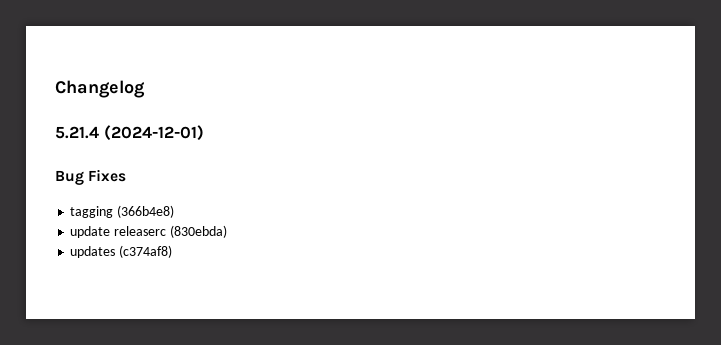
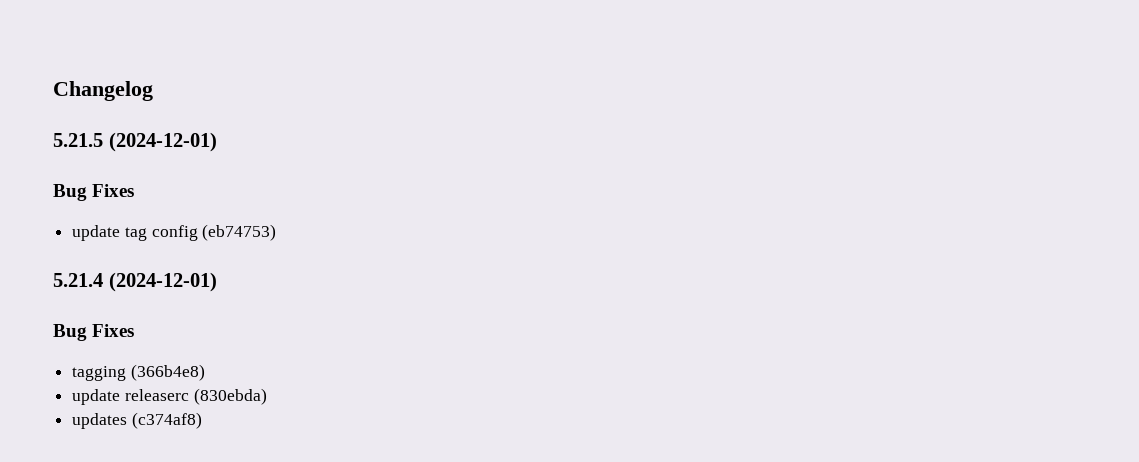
+ 5.21.5 (2024-12-01)
+ Bug Fixes
+ update tag config (eb74753)

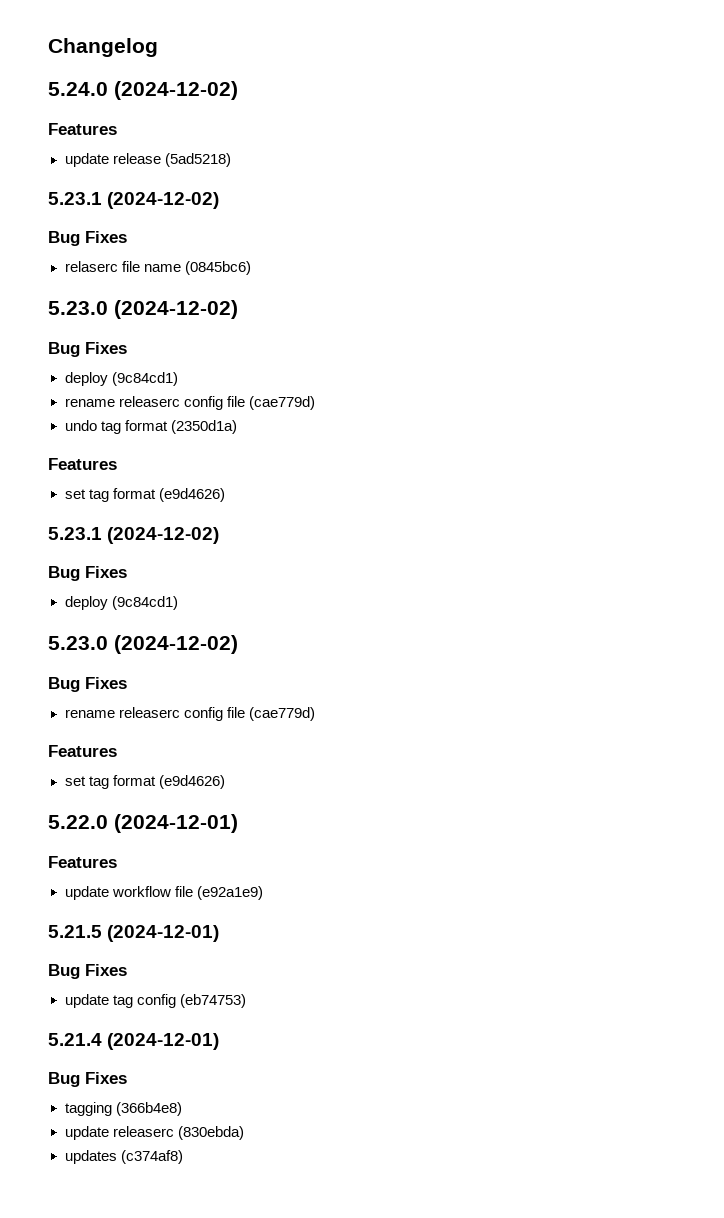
+ 5.24.0 (2024-12-02)
+ Features
+ update release (5ad5218)
+ 5.23.1 (2024-12-02)
+ Bug Fixes
+ relaserc file name (0845bc6)
+ 5.23.0 (2024-12-02)
+ Bug Fixes
+ deploy (9c84cd1)
+ rename releaserc config file (cae779d)
+ undo tag format (2350d1a)
+ Features
+ set tag format (e9d4626)
+ 5.23.1 (2024-12-02)
+ Bug Fixes
+ deploy (9c84cd1)
+ 5.23.0 (2024-12-02)
+ Bug Fixes
+ rename releaserc config file (cae779d)
+ Features
+ set tag format (e9d4626)
+ 5.22.0 (2024-12-01)
+ Features
+ update workflow file (e92a1e9)

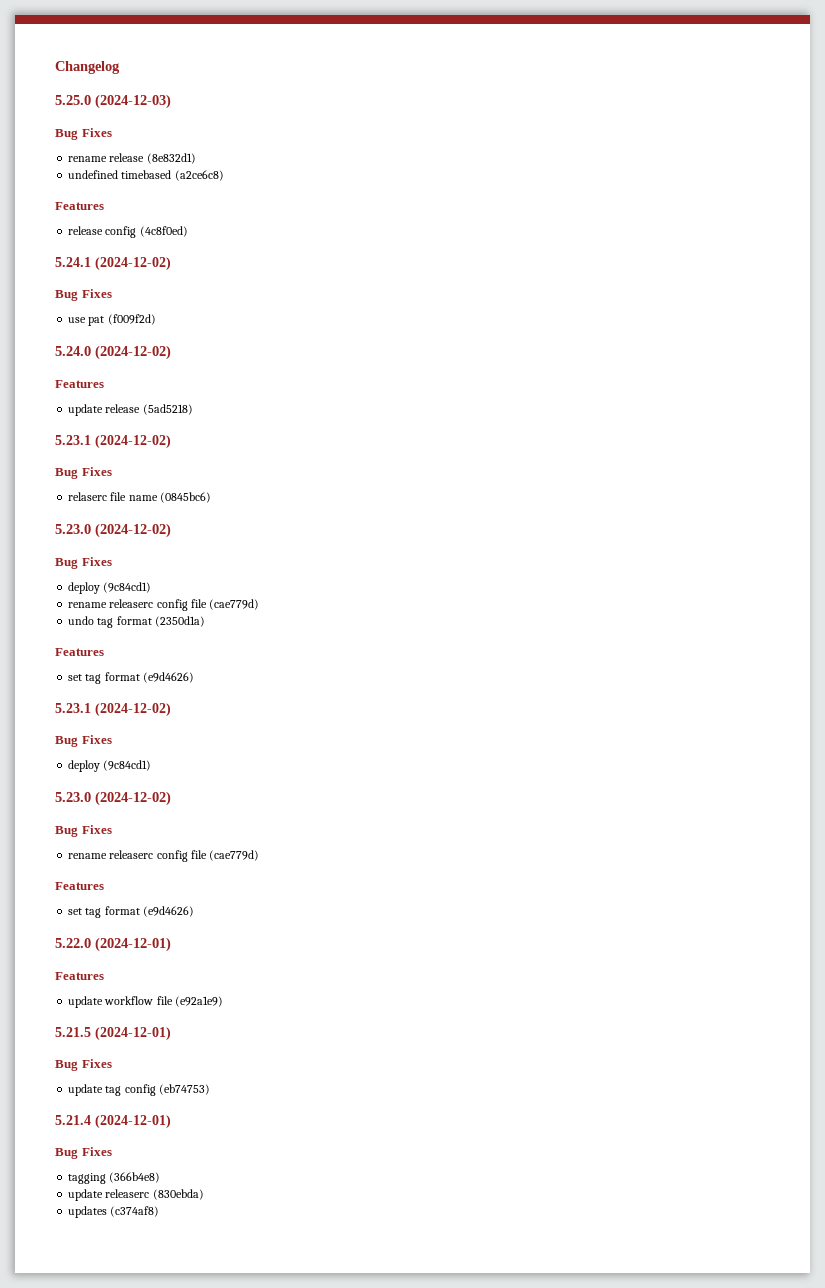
+ 5.25.0 (2024-12-03)
+ Bug Fixes
+ rename release (8e832d1)
+ undefined timebased (a2ce6c8)
+ Features
+ release config (4c8f0ed)
+ 5.24.1 (2024-12-02)
+ Bug Fixes
+ use pat (f009f2d)

